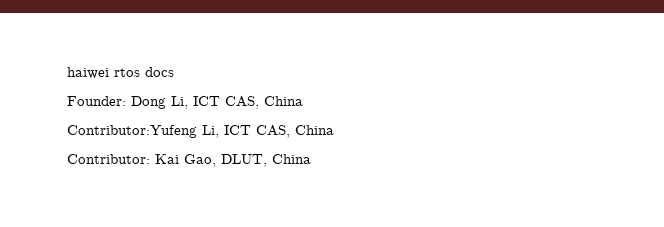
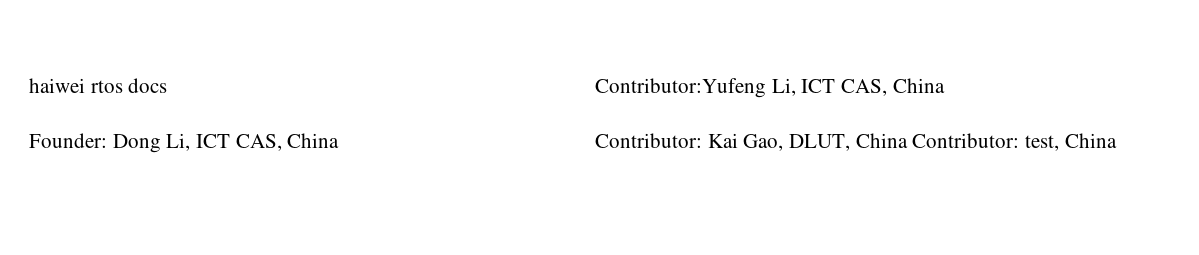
- Contributor: Kai Gao, DLUT, China
+ Contributor: Kai Gao, DLUT, China Contributor: test, China

